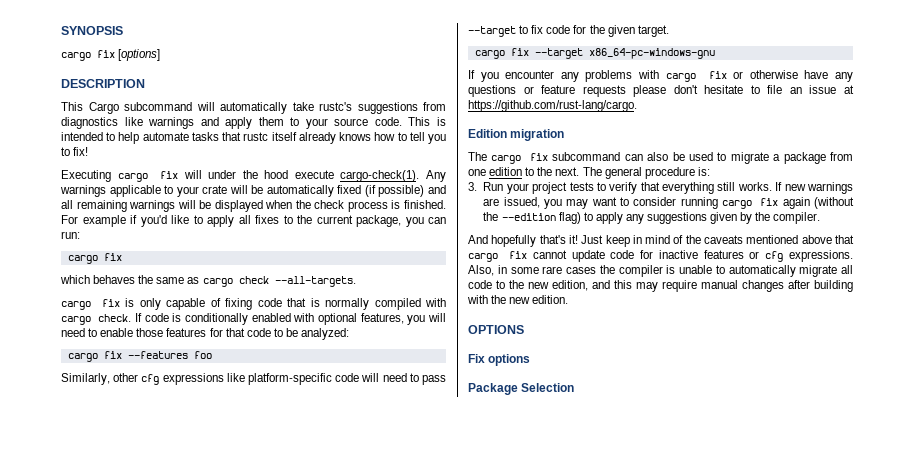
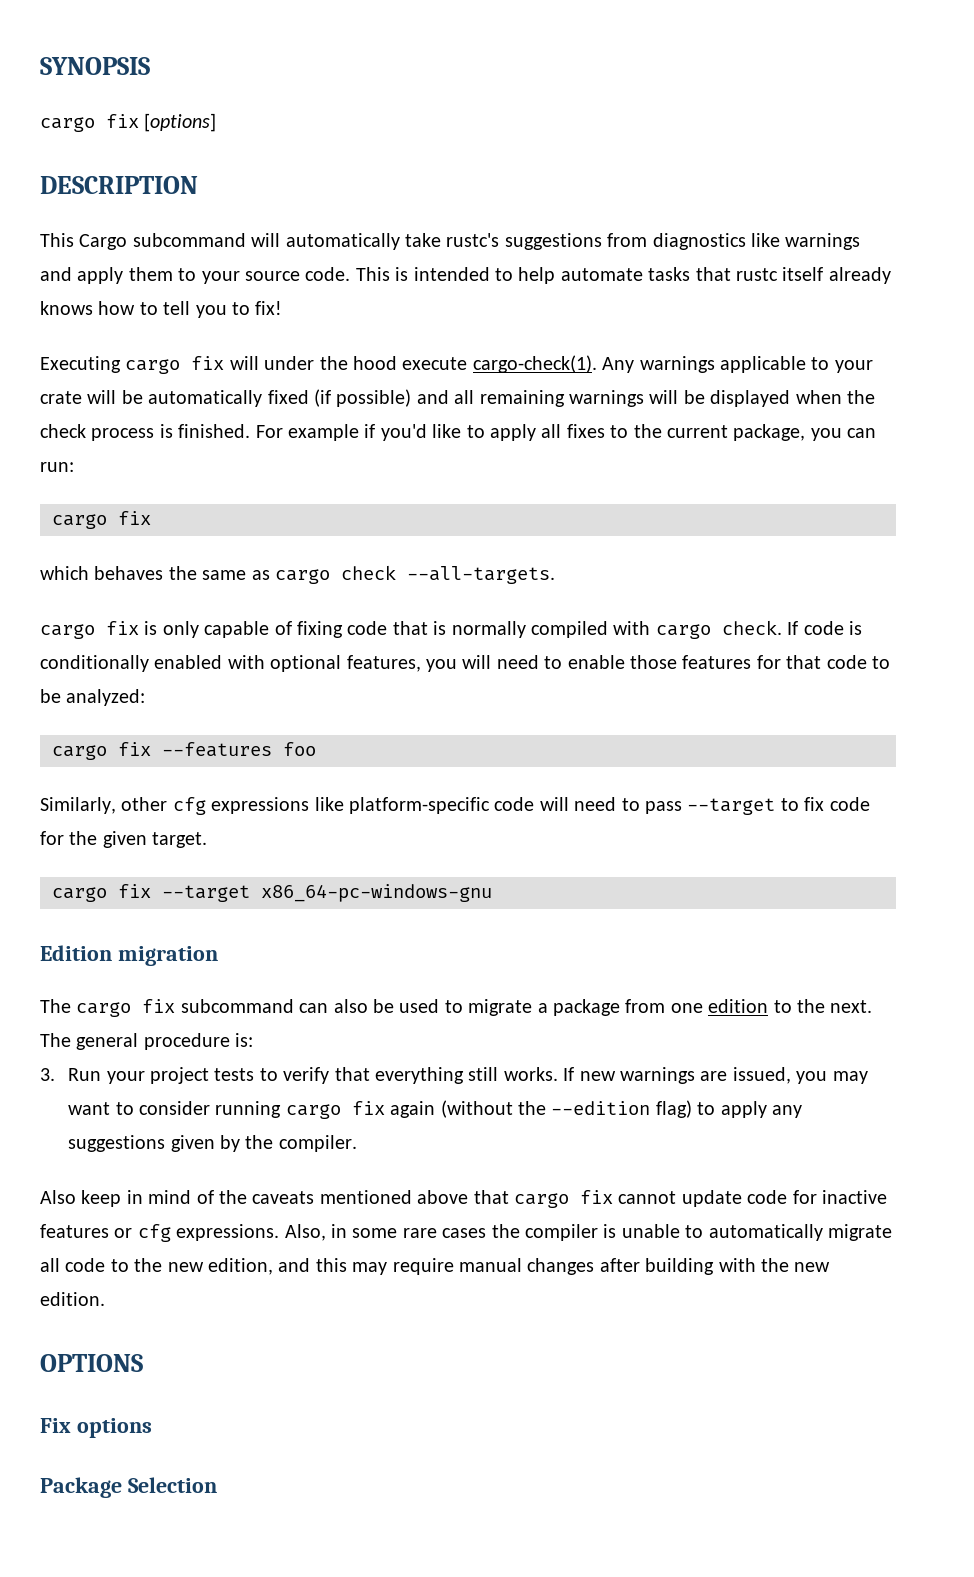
- If you encounter any problems with cargo fix or otherwise have any questions or feature requests please don't hesitate to file an issue at https://github.com/rust-lang/cargo.
- And hopefully that's it! Just keep in mind of the caveats mentioned above that cargo fix cannot update code for inactive features or cfg expressions.
+ Also keep in mind of the caveats mentioned above that cargo fix cannot update code for inactive features or cfg expressions.

